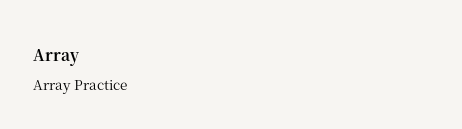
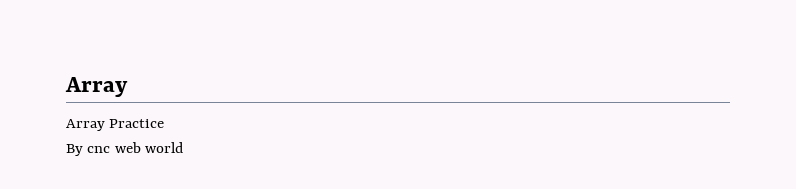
+ By cnc web world

